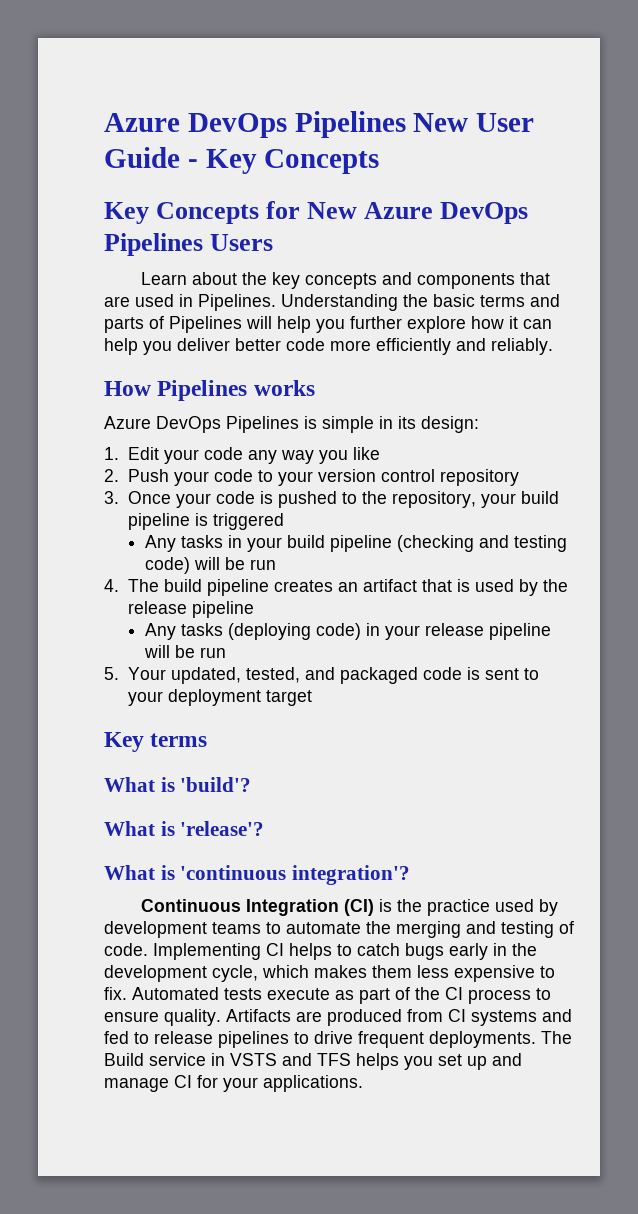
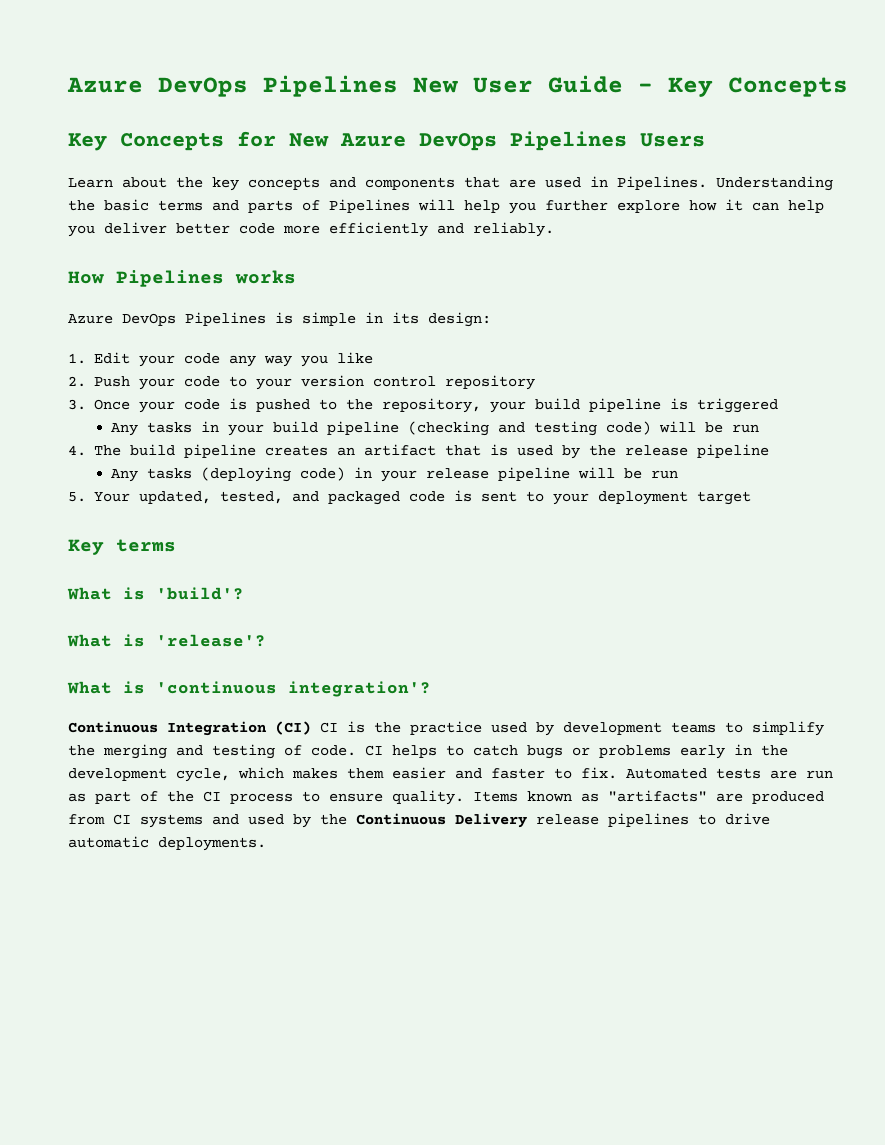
- Continuous Integration (CI) is the practice used by development teams to automate the merging and testing of code.
+ Continuous Integration (CI) CI is the practice used by development teams to simplify the merging and testing of code.
- Implementing CI helps to catch bugs early in the development cycle, which makes them less expensive to fix.
+ CI helps to catch bugs or problems early in the development cycle, which makes them easier and faster to fix.
- Automated tests execute as part of the CI process to ensure quality.
+ Automated tests are run as part of the CI process to ensure quality.
- Artifacts are produced from CI systems and fed to release pipelines to drive frequent deployments. The Build service in VSTS and TFS helps you set up and manage CI for your applications.
+ Items known as "artifacts" are produced from CI systems and used by the Continuous Delivery release pipelines to drive automatic deployments.

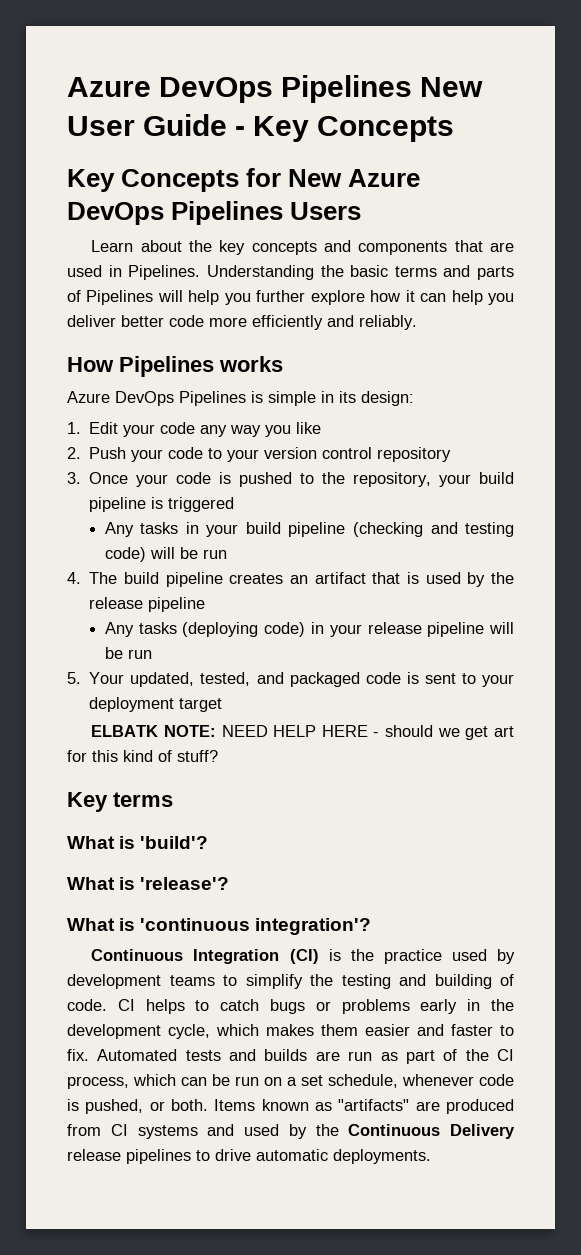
+ ELBATK NOTE: NEED HELP HERE - should we get art for this kind of stuff?
- Continuous Integration (CI) CI is the practice used by development teams to simplify the merging and testing of code.
+ Continuous Integration (CI) is the practice used by development teams to simplify the testing and building of code.
- Automated tests are run as part of the CI process to ensure quality.
+ Automated tests and builds are run as part of the CI process, which can be run on a set schedule, whenever code is pushed, or both.

